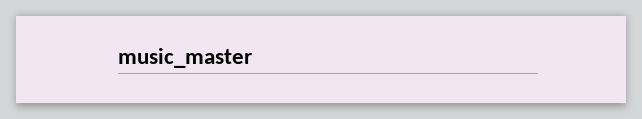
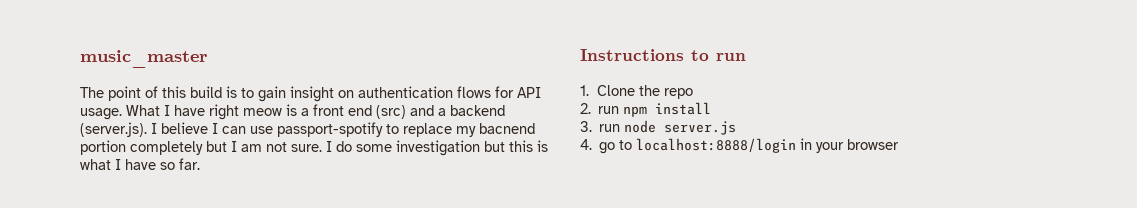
+ The point of this build is to gain insight on authentication flows for API usage. What I have right meow is a front end (src) and a backend (server.js). I believe I can use passport-spotify to replace my bacnend portion completely but I am not sure. I do some investigation but this is what I have so far.
+ Instructions to run
+ 1. Clone the repo
+ 2. run npm install
+ 3. run node server.js
+ 4. go to localhost:8888/login in your browser

